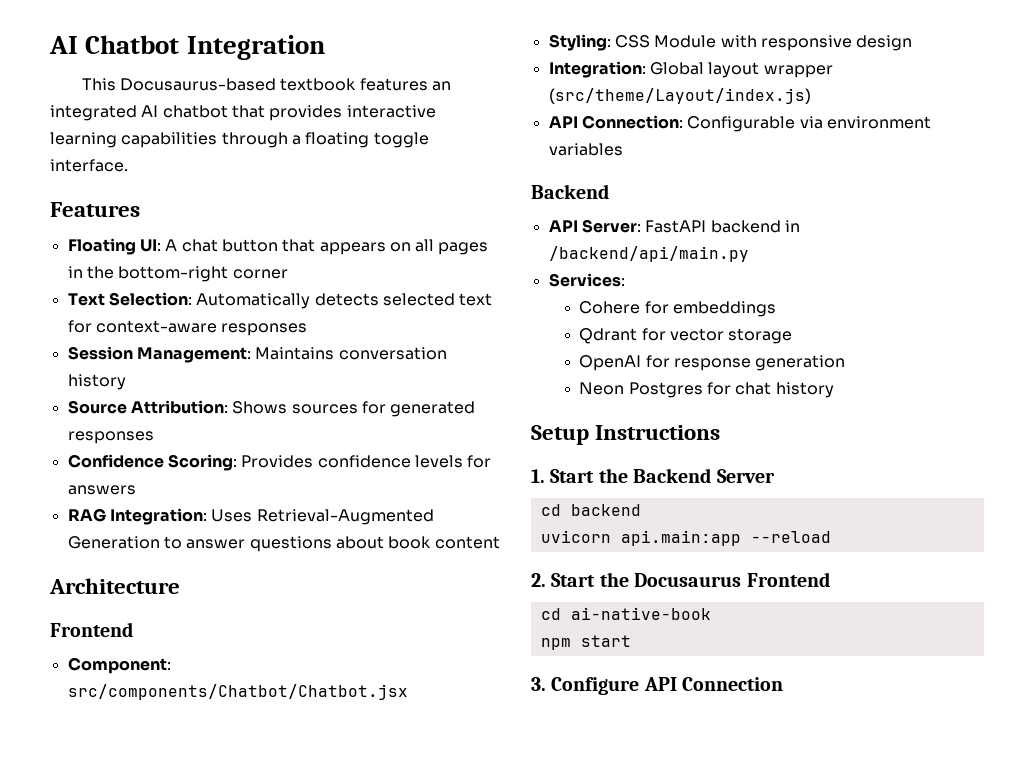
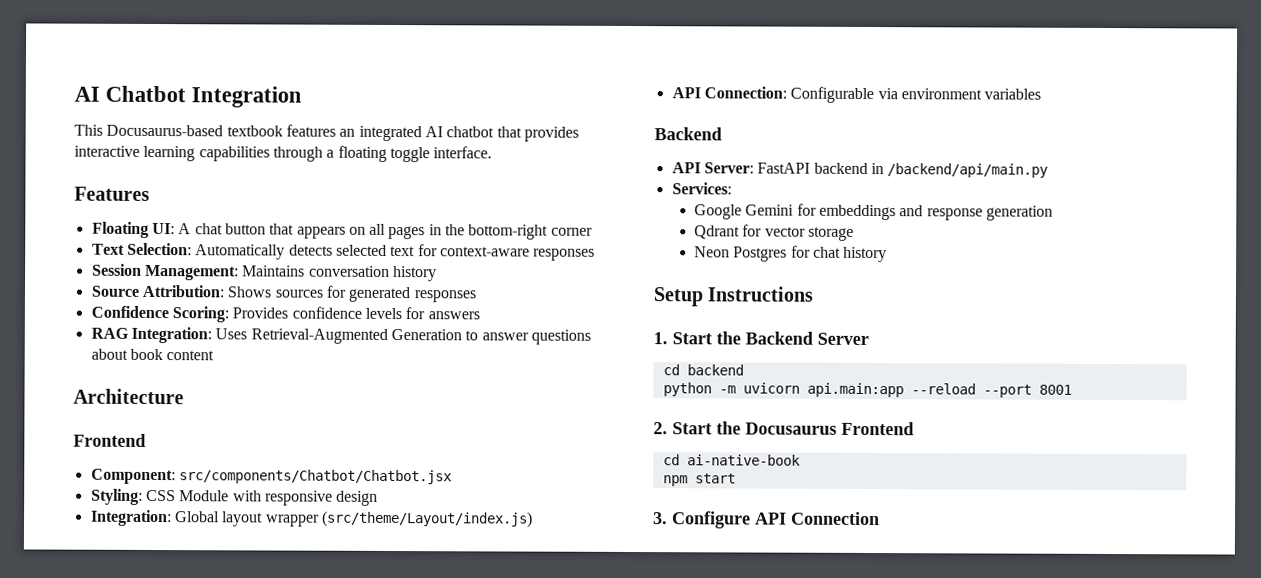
- Cohere for embeddings
+ Google Gemini for embeddings and response generation
- OpenAI for response generation
- uvicorn api.main:app --reload
+ python -m uvicorn api.main:app --reload --port 8001

